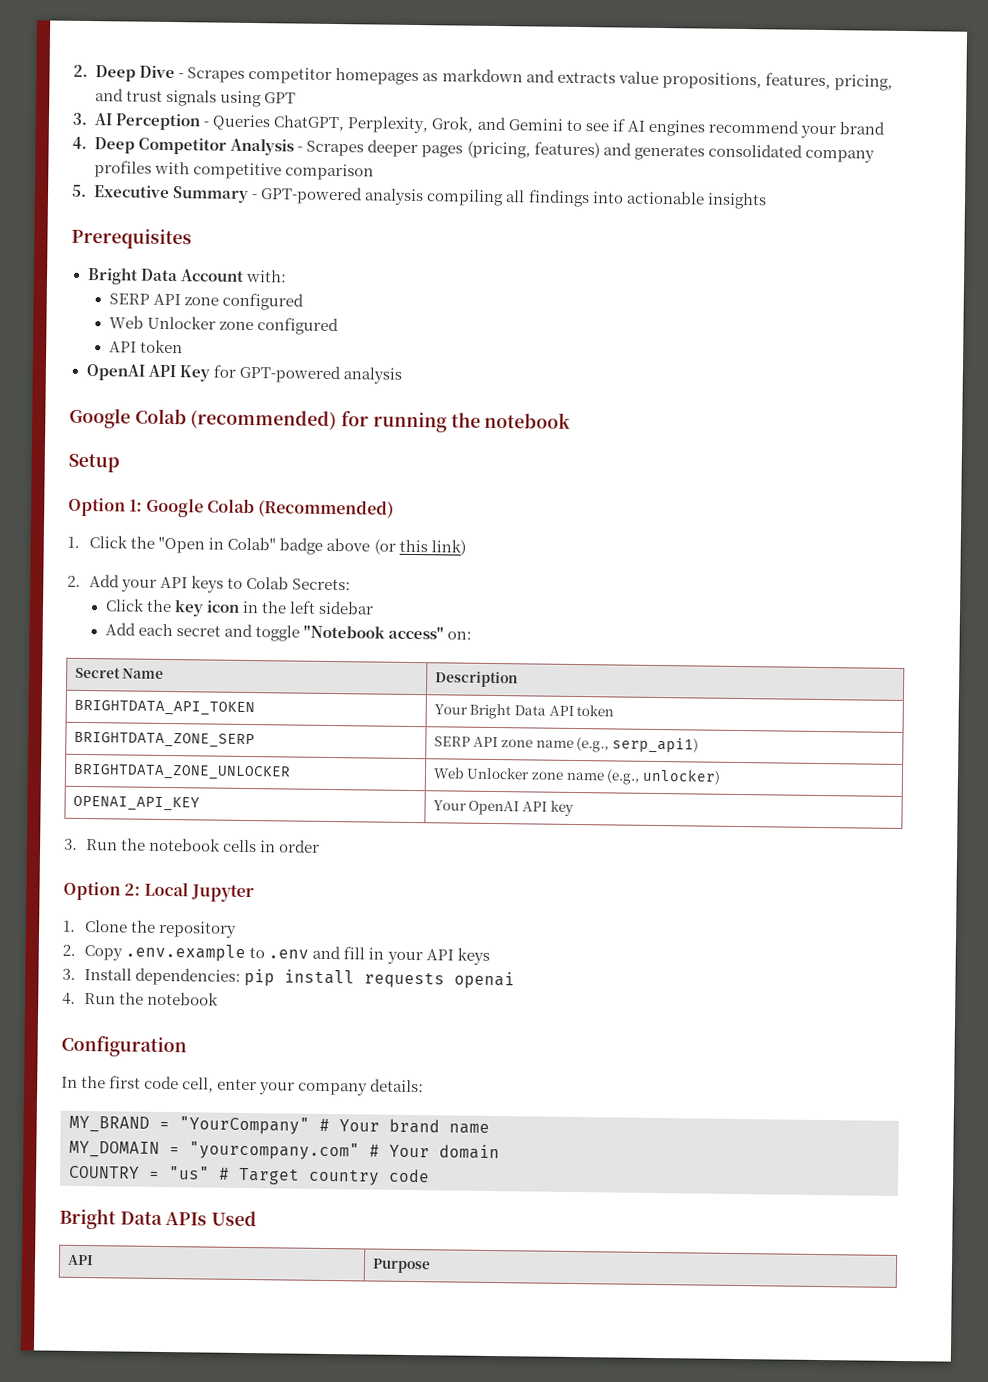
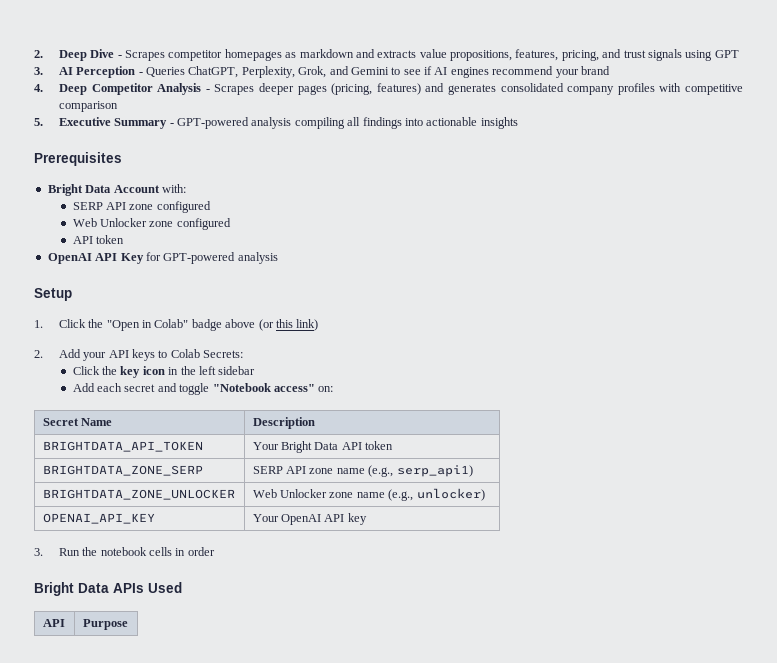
- Google Colab (recommended) for running the notebook
  Setup
- Option 1: Google Colab (Recommended)
- Option 2: Local Jupyter
- 1. Clone the repository
- 2. Copy .env.example to .env and fill in your API keys
- 3. Install dependencies: pip install requests openai
- 4. Run the notebook
- Configuration
- In the first code cell, enter your company details:
- MY_BRAND = "YourCompany" # Your brand name
- MY_DOMAIN = "yourcompany.com" # Your domain
- COUNTRY = "us" # Target country code

